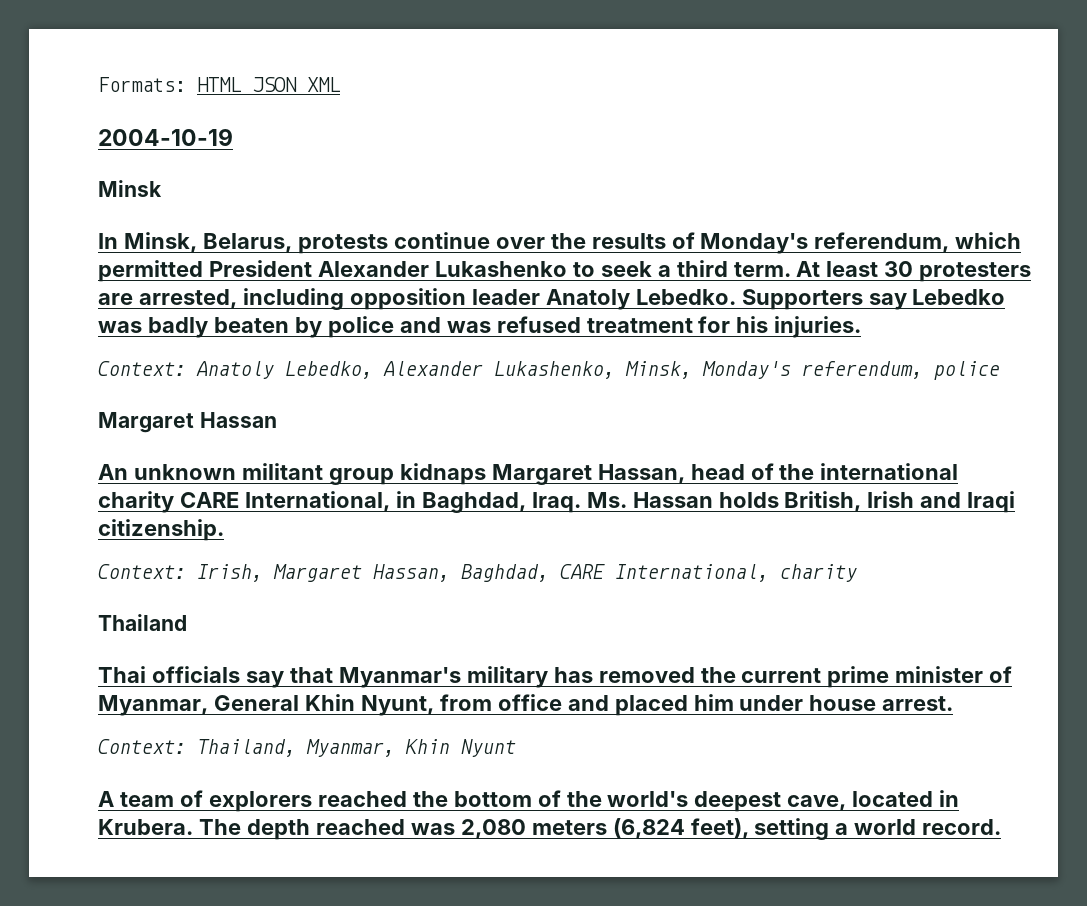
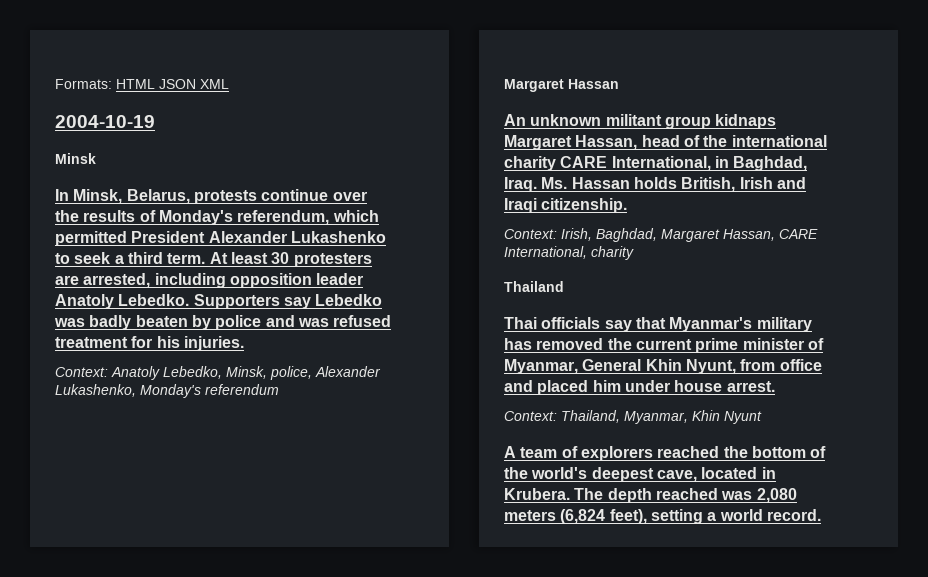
- Context: Anatoly Lebedko, Alexander Lukashenko, Minsk, Monday's referendum, police
+ Context: Anatoly Lebedko, Minsk, police, Alexander Lukashenko, Monday's referendum
- Context: Irish, Margaret Hassan, Baghdad, CARE International, charity
+ Context: Irish, Baghdad, Margaret Hassan, CARE International, charity

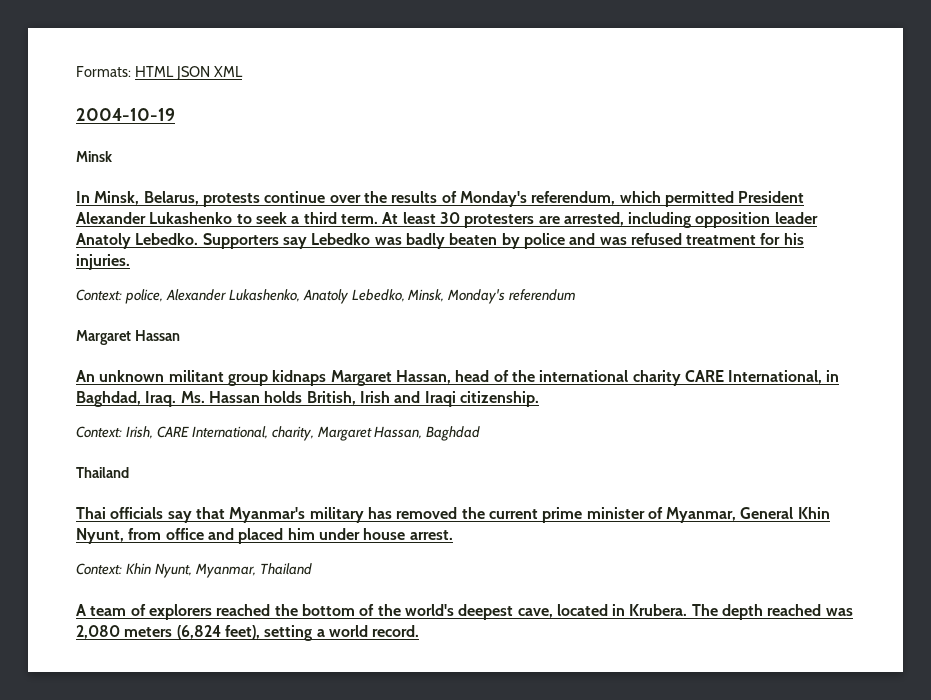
- Context: Anatoly Lebedko, Minsk, police, Alexander Lukashenko, Monday's referendum
+ Context: police, Alexander Lukashenko, Anatoly Lebedko, Minsk, Monday's referendum
- Context: Irish, Baghdad, Margaret Hassan, CARE International, charity
+ Context: Irish, CARE International, charity, Margaret Hassan, Baghdad
- Context: Thailand, Myanmar, Khin Nyunt
+ Context: Khin Nyunt, Myanmar, Thailand

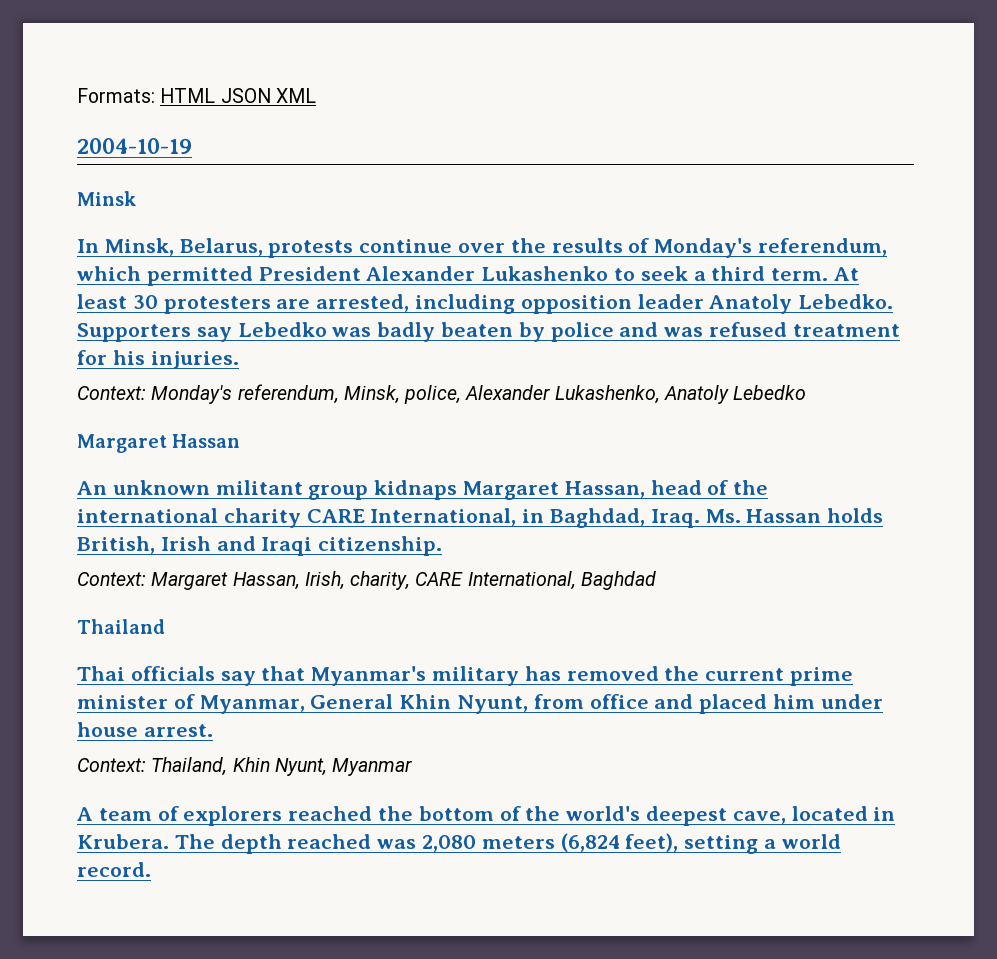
- Context: police, Alexander Lukashenko, Anatoly Lebedko, Minsk, Monday's referendum
+ Context: Monday's referendum, Minsk, police, Alexander Lukashenko, Anatoly Lebedko
- Context: Irish, CARE International, charity, Margaret Hassan, Baghdad
+ Context: Margaret Hassan, Irish, charity, CARE International, Baghdad
- Context: Khin Nyunt, Myanmar, Thailand
+ Context: Thailand, Khin Nyunt, Myanmar

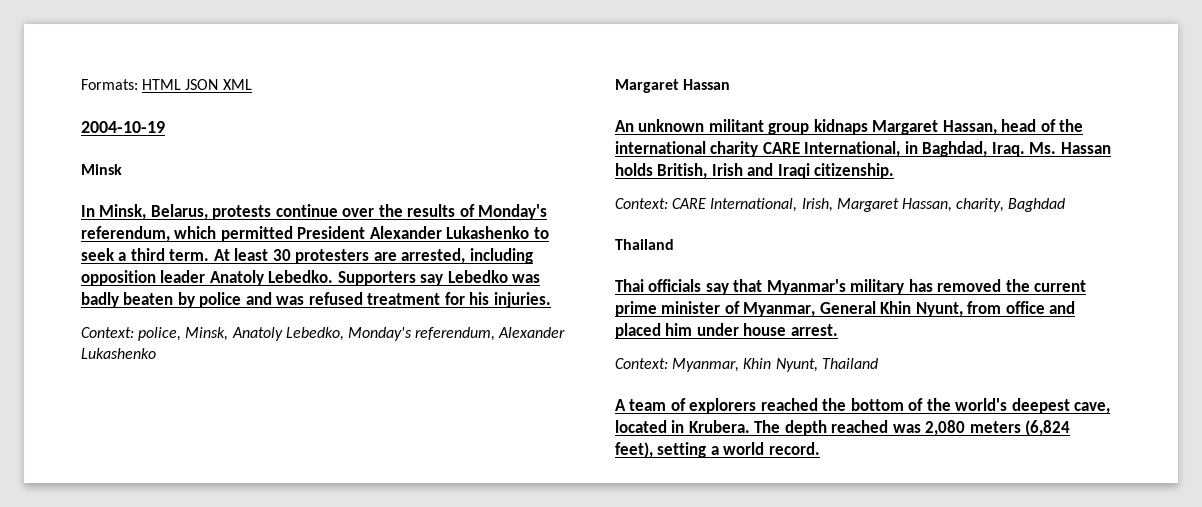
- Context: Monday's referendum, Minsk, police, Alexander Lukashenko, Anatoly Lebedko
+ Context: police, Minsk, Anatoly Lebedko, Monday's referendum, Alexander Lukashenko
- Context: Margaret Hassan, Irish, charity, CARE International, Baghdad
+ Context: CARE International, Irish, Margaret Hassan, charity, Baghdad
- Context: Thailand, Khin Nyunt, Myanmar
+ Context: Myanmar, Khin Nyunt, Thailand

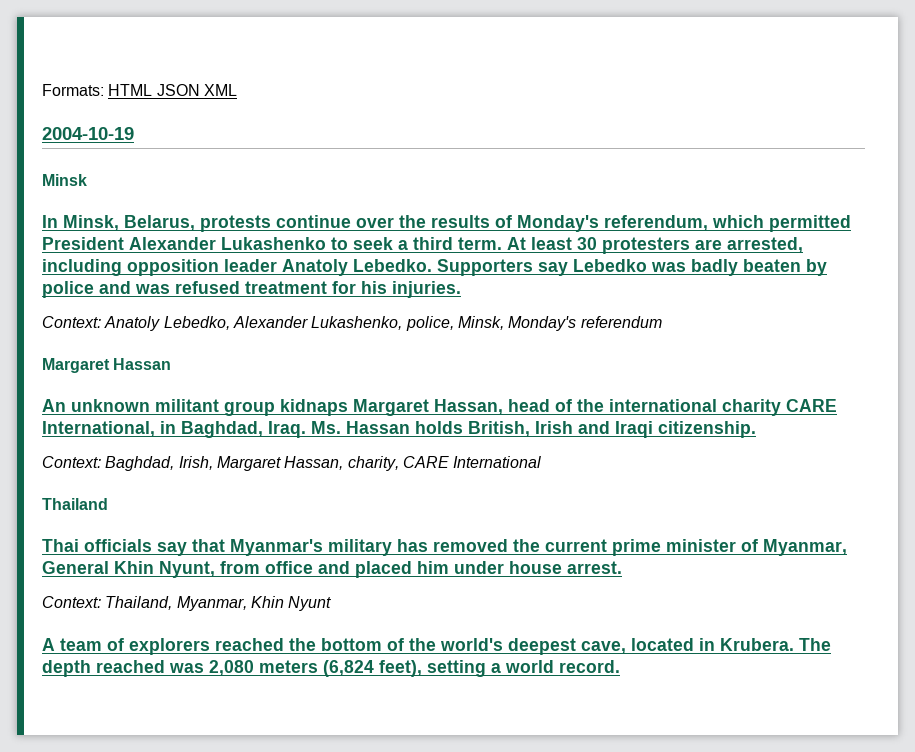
- Context: police, Minsk, Anatoly Lebedko, Monday's referendum, Alexander Lukashenko
+ Context: Anatoly Lebedko, Alexander Lukashenko, police, Minsk, Monday's referendum
- Context: CARE International, Irish, Margaret Hassan, charity, Baghdad
+ Context: Baghdad, Irish, Margaret Hassan, charity, CARE International
- Context: Myanmar, Khin Nyunt, Thailand
+ Context: Thailand, Myanmar, Khin Nyunt

